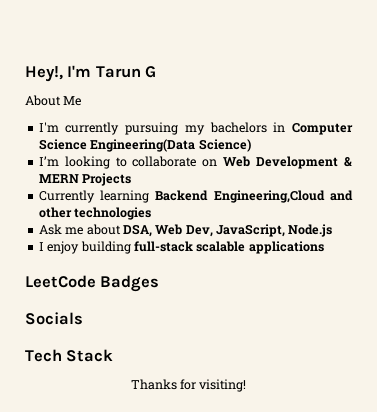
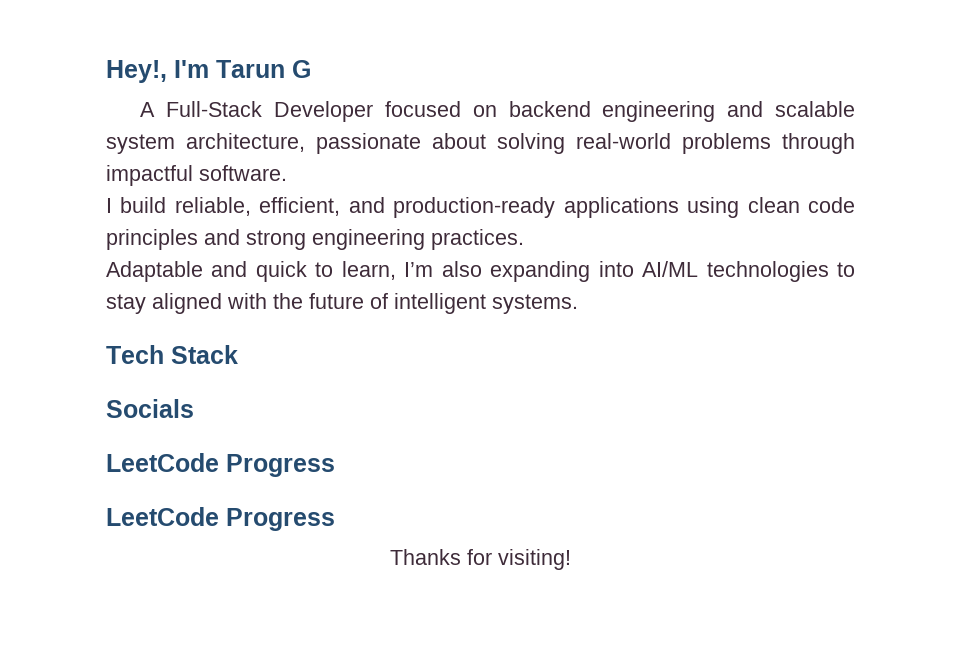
- About Me
- I'm currently pursuing my bachelors in Computer Science Engineering(Data Science)
- I’m looking to collaborate on Web Development & MERN Projects
- Currently learning Backend Engineering,Cloud and other technologies
- Ask me about DSA, Web Dev, JavaScript, Node.js
- I enjoy building full-stack scalable applications
- LeetCode Badges
+ A Full-Stack Developer focused on backend engineering and scalable system architecture, passionate about solving real-world problems through impactful software.
+ I build reliable, efficient, and production-ready applications using clean code principles and strong engineering practices.
+ Adaptable and quick to learn, I’m also expanding into AI/ML technologies to stay aligned with the future of intelligent systems.
+ Tech Stack
  Socials
- Tech Stack
+ LeetCode Progress
+ LeetCode Progress

